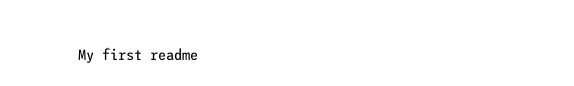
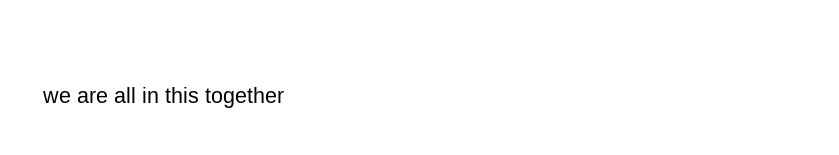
- My first readme
+ we are all in this together

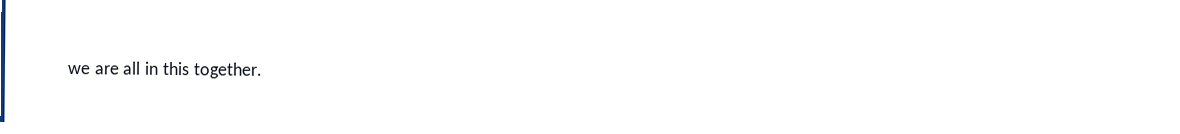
- we are all in this together
+ we are all in this together.

